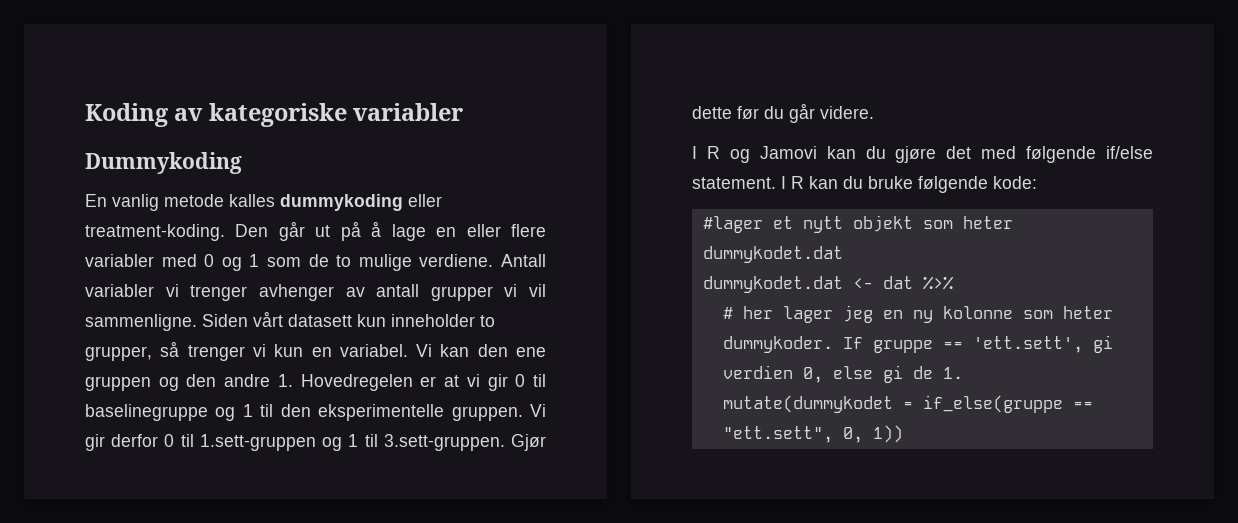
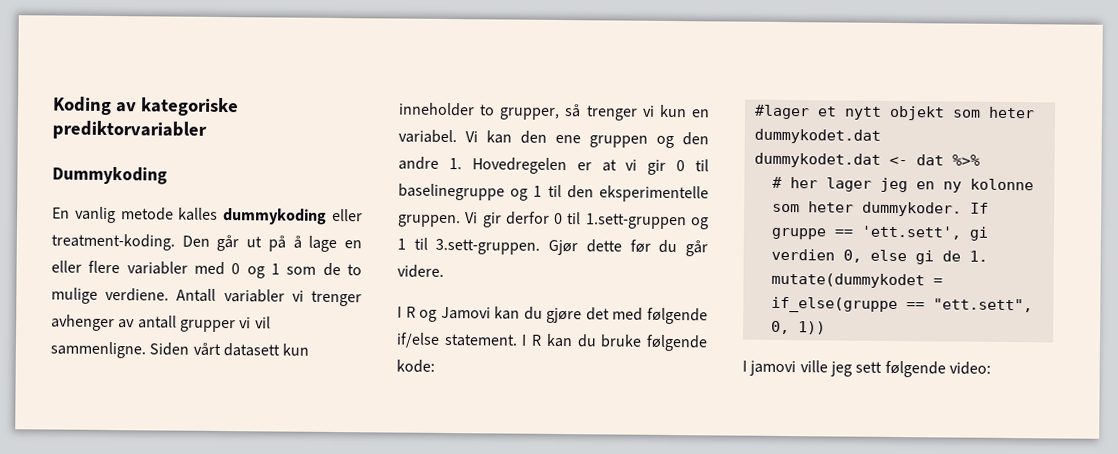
- Koding av kategoriske variabler
+ Koding av kategoriske prediktorvariabler
+ I jamovi ville jeg sett følgende video:

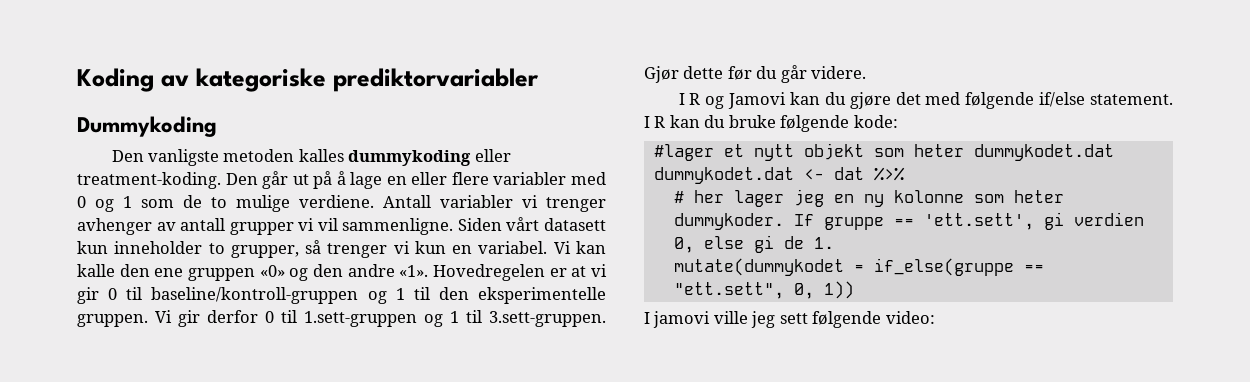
- En vanlig metode kalles dummykoding eller treatment-koding.
+ Den vanligste metoden kalles dummykoding eller treatment-koding.
- Vi kan den ene gruppen og den andre 1. Hovedregelen er at vi gir 0 til baselinegruppe og 1 til den eksperimentelle gruppen.
+ Vi kan kalle den ene gruppen «0» og den andre «1». Hovedregelen er at vi gir 0 til baseline/kontroll-gruppen og 1 til den eksperimentelle gruppen.

